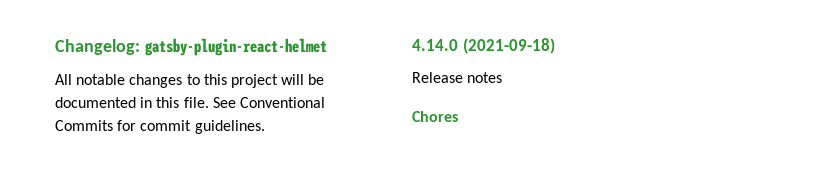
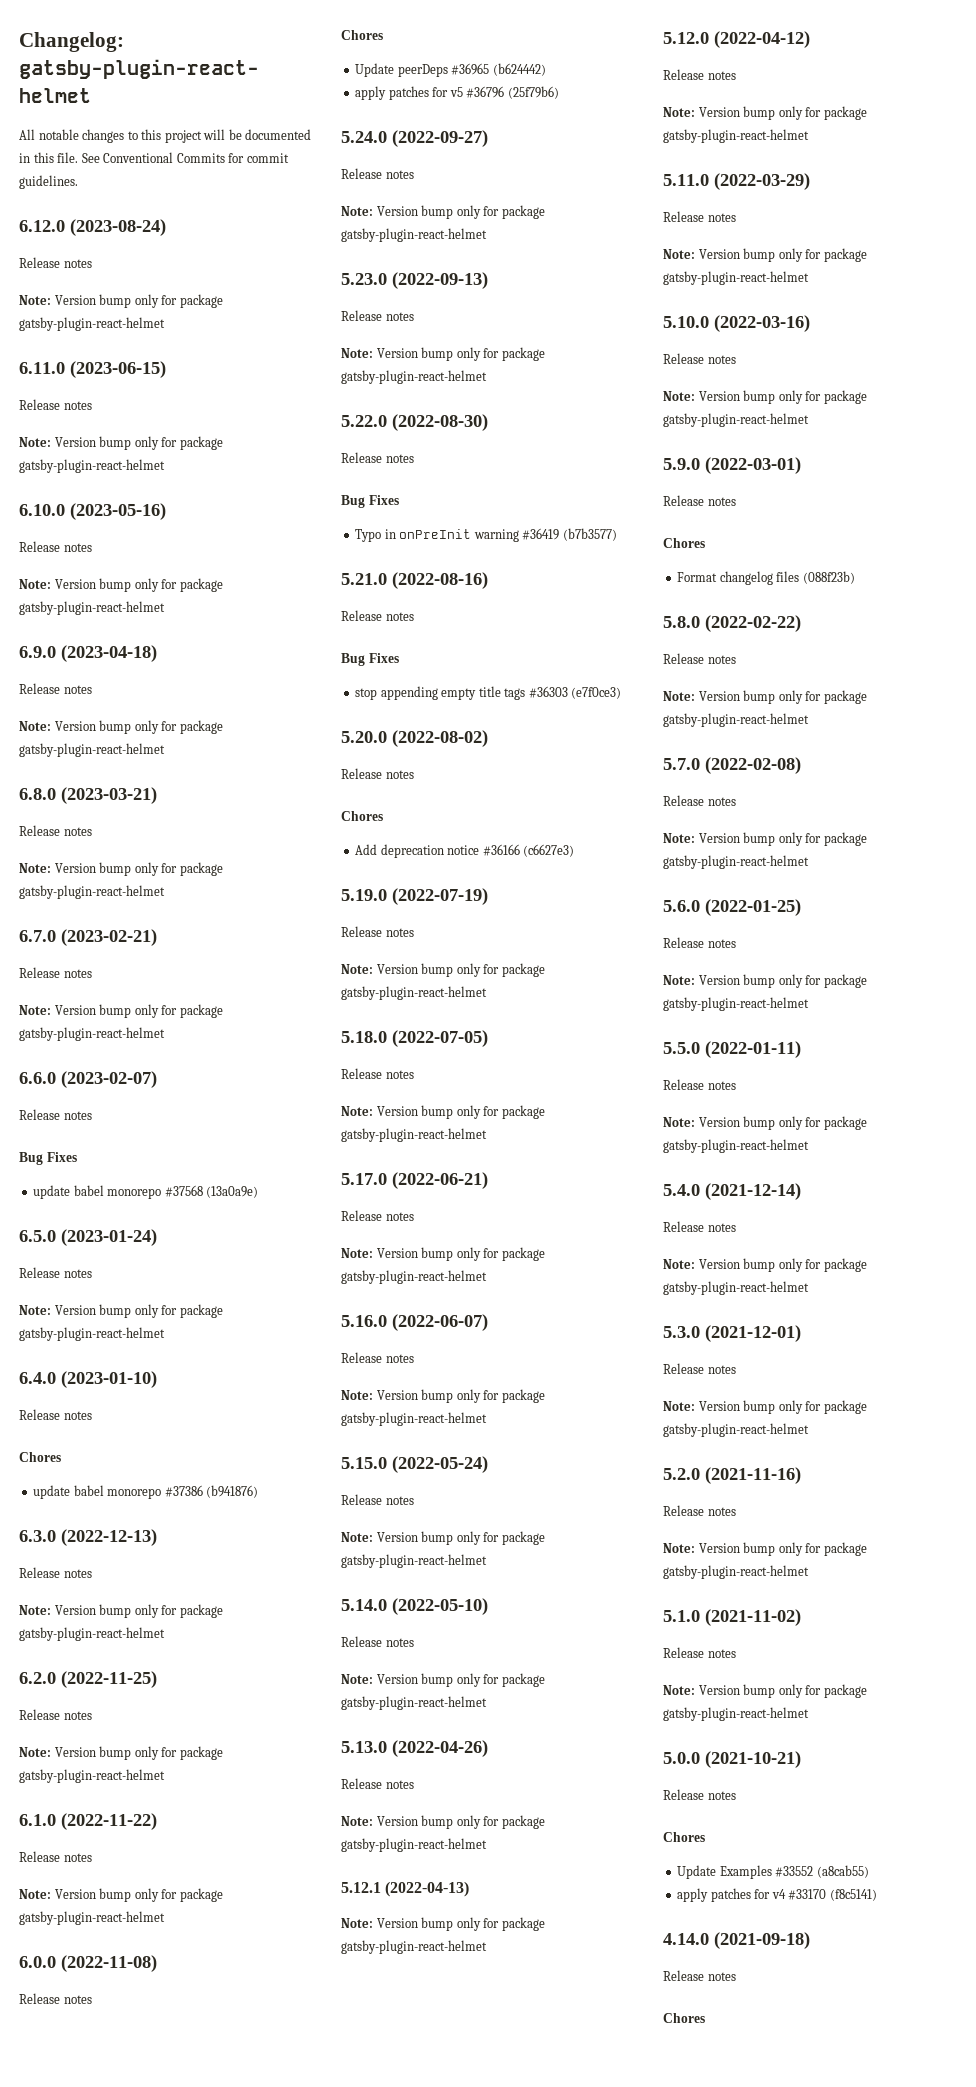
+ 6.12.0 (2023-08-24)
+ Release notes
+ Note: Version bump only for package gatsby-plugin-react-helmet
+ 6.11.0 (2023-06-15)
+ Release notes
+ Note: Version bump only for package gatsby-plugin-react-helmet
+ 6.10.0 (2023-05-16)
+ Release notes
+ Note: Version bump only for package gatsby-plugin-react-helmet
+ 6.9.0 (2023-04-18)
+ Release notes
+ Note: Version bump only for package gatsby-plugin-react-helmet
+ 6.8.0 (2023-03-21)
+ Release notes
+ Note: Version bump only for package gatsby-plugin-react-helmet
+ 6.7.0 (2023-02-21)
+ Release notes
+ Note: Version bump only for package gatsby-plugin-react-helmet
+ 6.6.0 (2023-02-07)
+ Release notes
+ Bug Fixes
+ update babel monorepo #37568 (13a0a9e)
+ 6.5.0 (2023-01-24)
+ Release notes
+ Note: Version bump only for package gatsby-plugin-react-helmet
+ 6.4.0 (2023-01-10)
+ Release notes
+ Chores
+ update babel monorepo #37386 (b941876)
+ 6.3.0 (2022-12-13)
+ Release notes
+ Note: Version bump only for package gatsby-plugin-react-helmet
+ 6.2.0 (2022-11-25)
+ Release notes
+ Note: Version bump only for package gatsby-plugin-react-helmet
+ 6.1.0 (2022-11-22)
+ Release notes
+ Note: Version bump only for package gatsby-plugin-react-helmet
+ 6.0.0 (2022-11-08)
+ Release notes
+ Chores
+ Update peerDeps #36965 (b624442)
+ apply patches for v5 #36796 (25f79b6)
+ 5.24.0 (2022-09-27)
+ Release notes
+ Note: Version bump only for package gatsby-plugin-react-helmet
+ 5.23.0 (2022-09-13)
+ Release notes
+ Note: Version bump only for package gatsby-plugin-react-helmet
+ 5.22.0 (2022-08-30)
+ Release notes
+ Bug Fixes
+ Typo in onPreInit warning #36419 (b7b3577)
+ 5.21.0 (2022-08-16)
+ Release notes
+ Bug Fixes
+ stop appending empty title tags #36303 (e7f0ce3)
+ 5.20.0 (2022-08-02)
+ Release notes
+ Chores
+ Add deprecation notice #36166 (c6627e3)
+ 5.19.0 (2022-07-19)
+ Release notes
+ Note: Version bump only for package gatsby-plugin-react-helmet
+ 5.18.0 (2022-07-05)
+ Release notes
+ Note: Version bump only for package gatsby-plugin-react-helmet
+ 5.17.0 (2022-06-21)
+ Release notes
+ Note: Version bump only for package gatsby-plugin-react-helmet
+ 5.16.0 (2022-06-07)
+ Release notes
+ Note: Version bump only for package gatsby-plugin-react-helmet
+ 5.15.0 (2022-05-24)
+ Release notes
+ Note: Version bump only for package gatsby-plugin-react-helmet
+ 5.14.0 (2022-05-10)
+ Release notes
+ Note: Version bump only for package gatsby-plugin-react-helmet
+ 5.13.0 (2022-04-26)
+ Release notes
+ Note: Version bump only for package gatsby-plugin-react-helmet
+ 5.12.1 (2022-04-13)
+ Note: Version bump only for package gatsby-plugin-react-helmet
+ 5.12.0 (2022-04-12)
+ Release notes
+ Note: Version bump only for package gatsby-plugin-react-helmet
+ 5.11.0 (2022-03-29)
+ Release notes
+ Note: Version bump only for package gatsby-plugin-react-helmet
+ 5.10.0 (2022-03-16)
+ Release notes
+ Note: Version bump only for package gatsby-plugin-react-helmet
+ 5.9.0 (2022-03-01)
+ Release notes
+ Chores
+ Format changelog files (088f23b)
+ 5.8.0 (2022-02-22)
+ Release notes
+ Note: Version bump only for package gatsby-plugin-react-helmet
+ 5.7.0 (2022-02-08)
+ Release notes
+ Note: Version bump only for package gatsby-plugin-react-helmet
+ 5.6.0 (2022-01-25)
+ Release notes
+ Note: Version bump only for package gatsby-plugin-react-helmet
+ 5.5.0 (2022-01-11)
+ Release notes
+ Note: Version bump only for package gatsby-plugin-react-helmet
+ 5.4.0 (2021-12-14)
+ Release notes
+ Note: Version bump only for package gatsby-plugin-react-helmet
+ 5.3.0 (2021-12-01)
+ Release notes
+ Note: Version bump only for package gatsby-plugin-react-helmet
+ 5.2.0 (2021-11-16)
+ Release notes
+ Note: Version bump only for package gatsby-plugin-react-helmet
+ 5.1.0 (2021-11-02)
+ Release notes
+ Note: Version bump only for package gatsby-plugin-react-helmet
+ 5.0.0 (2021-10-21)
+ Release notes
+ Chores
+ Update Examples #33552 (a8cab55)
+ apply patches for v4 #33170 (f8c5141)

